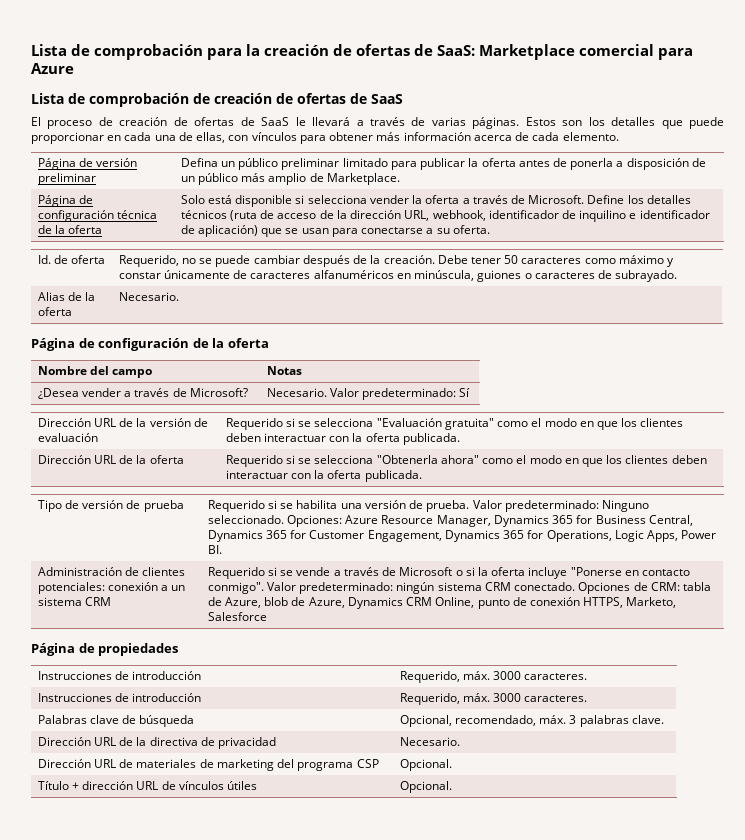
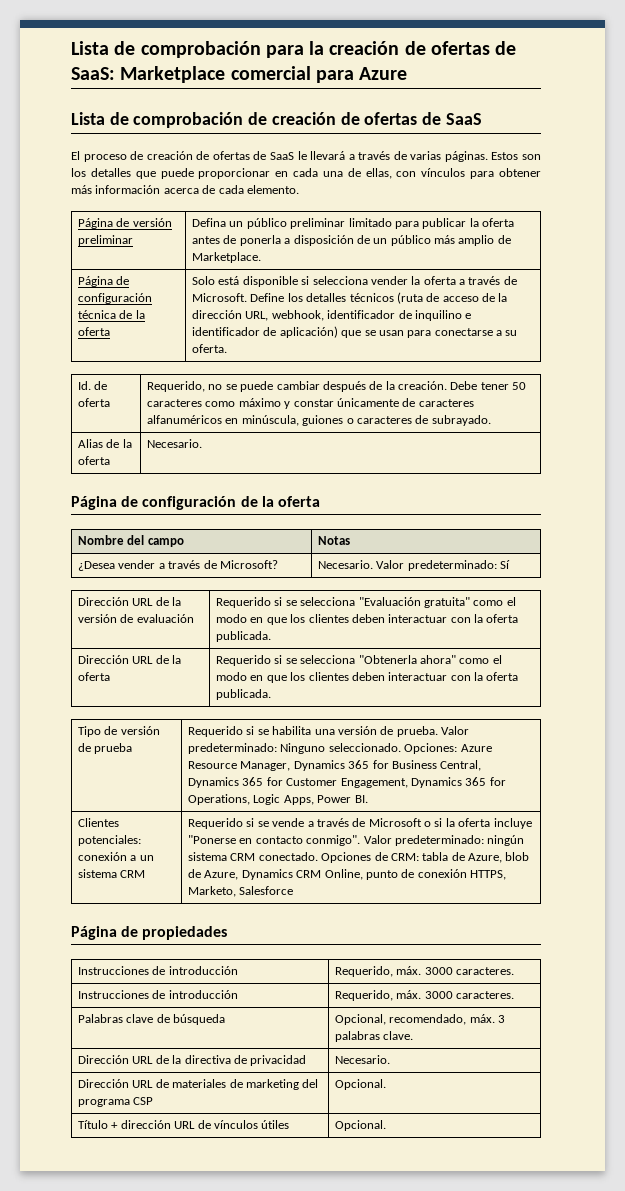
- Administración de clientes potenciales: conexión a un sistema CRM
+ Clientes potenciales: conexión a un sistema CRM

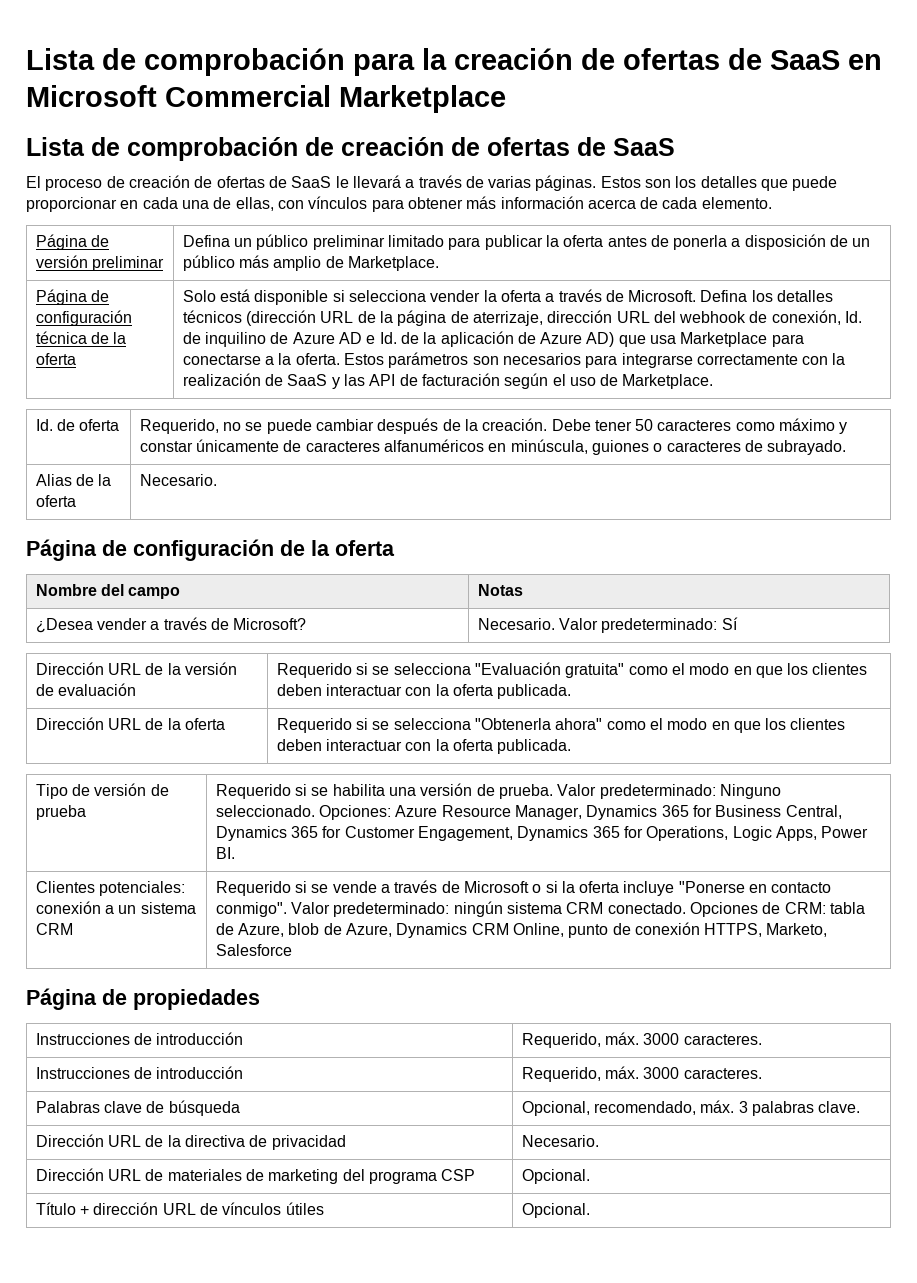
- Lista de comprobación para la creación de ofertas de SaaS: Marketplace comercial para Azure
+ Lista de comprobación para la creación de ofertas de SaaS en Microsoft Commercial Marketplace
- Define los detalles técnicos (ruta de acceso de la dirección URL, webhook, identificador de inquilino e identificador de aplicación) que se usan para conectarse a su oferta.
+ Defina los detalles técnicos (dirección URL de la página de aterrizaje, dirección URL del webhook de conexión, Id. de inquilino de Azure AD e Id. de la aplicación de Azure AD) que usa Marketplace para conectarse a la oferta. Estos parámetros son necesarios para integrarse correctamente con la realización de SaaS y las API de facturación según el uso de Marketplace.

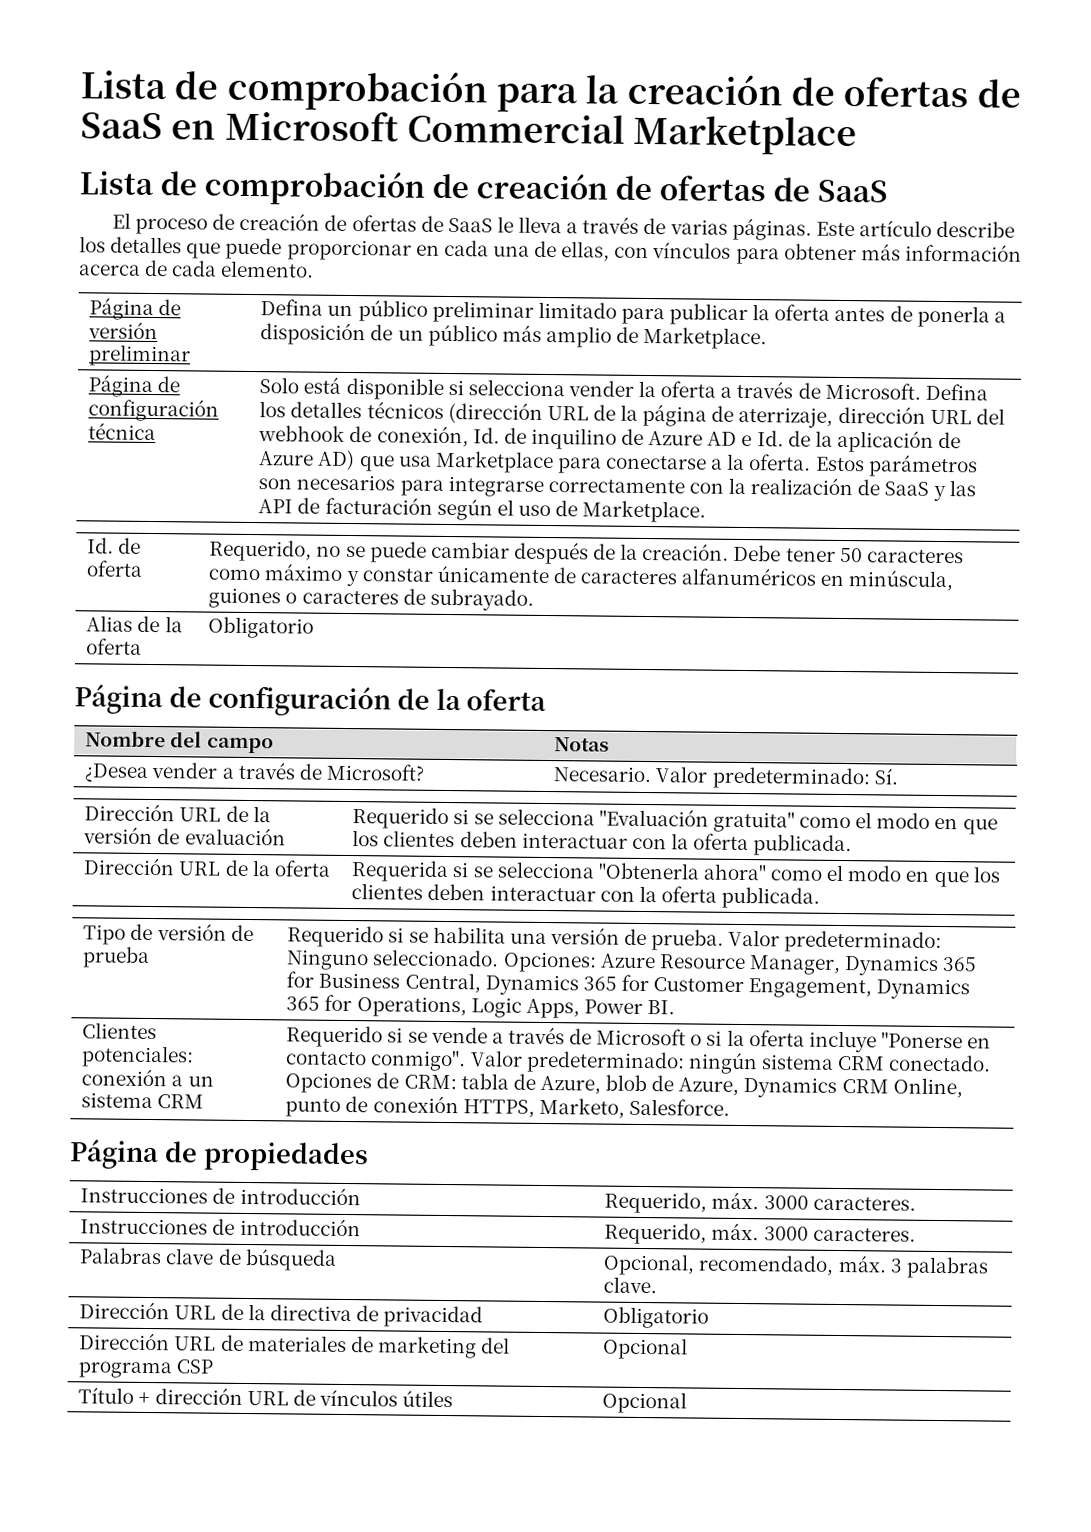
- El proceso de creación de ofertas de SaaS le llevará a través de varias páginas.
+ El proceso de creación de ofertas de SaaS le lleva a través de varias páginas.
- Estos son los detalles que puede proporcionar en cada una de ellas, con vínculos para obtener más información acerca de cada elemento.
+ Este artículo describe los detalles que puede proporcionar en cada una de ellas, con vínculos para obtener más información acerca de cada elemento.
- Página de configuración técnica de la oferta
+ Página de configuración técnica
- Alias de la oferta | Necesario.
+ Alias de la oferta | Obligatorio
- ¿Desea vender a través de Microsoft? | Necesario. Valor predeterminado: Sí
+ ¿Desea vender a través de Microsoft? | Necesario. Valor predeterminado: Sí.
- Dirección URL de la oferta | Requerido si se selecciona "Obtenerla ahora" como el modo en que los clientes deben interactuar con la oferta publicada.
+ Dirección URL de la oferta | Requerida si se selecciona "Obtenerla ahora" como el modo en que los clientes deben interactuar con la oferta publicada.
- Opciones de CRM: tabla de Azure, blob de Azure, Dynamics CRM Online, punto de conexión HTTPS, Marketo, Salesforce
+ Opciones de CRM: tabla de Azure, blob de Azure, Dynamics CRM Online, punto de conexión HTTPS, Marketo, Salesforce.
- Dirección URL de la directiva de privacidad | Necesario.
+ Dirección URL de la directiva de privacidad | Obligatorio
- Dirección URL de materiales de marketing del programa CSP | Opcional.
+ Dirección URL de materiales de marketing del programa CSP | Opcional
- Título + dirección URL de vínculos útiles | Opcional.
+ Título + dirección URL de vínculos útiles | Opcional

